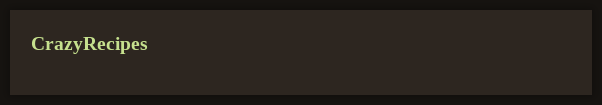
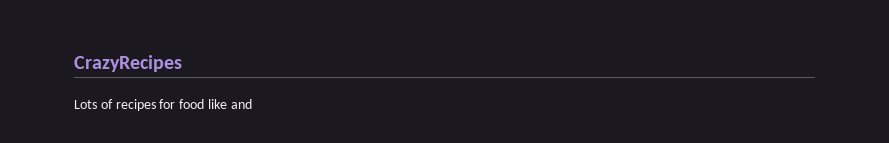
+ Lots of recipes for food like and

